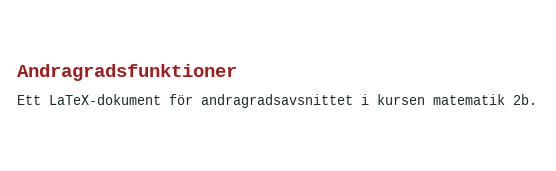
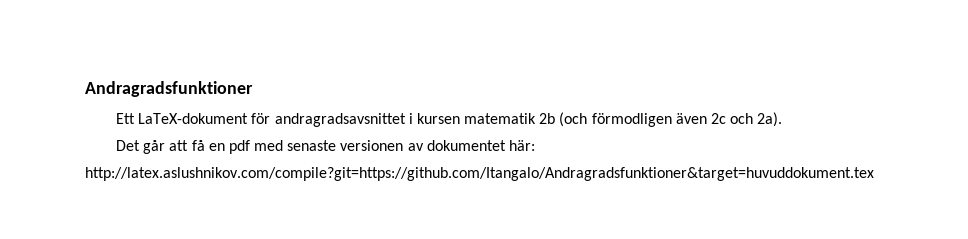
- Ett LaTeX-dokument för andragradsavsnittet i kursen matematik 2b.
+ Ett LaTeX-dokument för andragradsavsnittet i kursen matematik 2b (och förmodligen även 2c och 2a).
+ Det går att få en pdf med senaste versionen av dokumentet här: http://latex.aslushnikov.com/compile?git=https://github.com/Itangalo/Andragradsfunktioner&target=huvuddokument.tex

